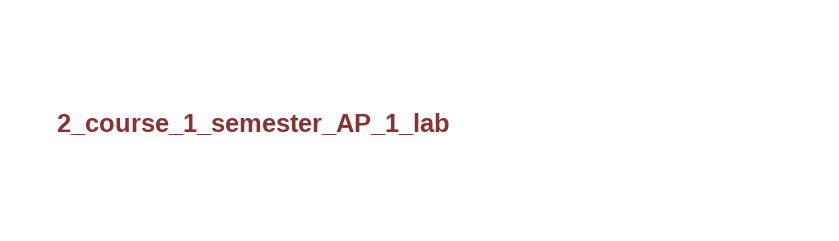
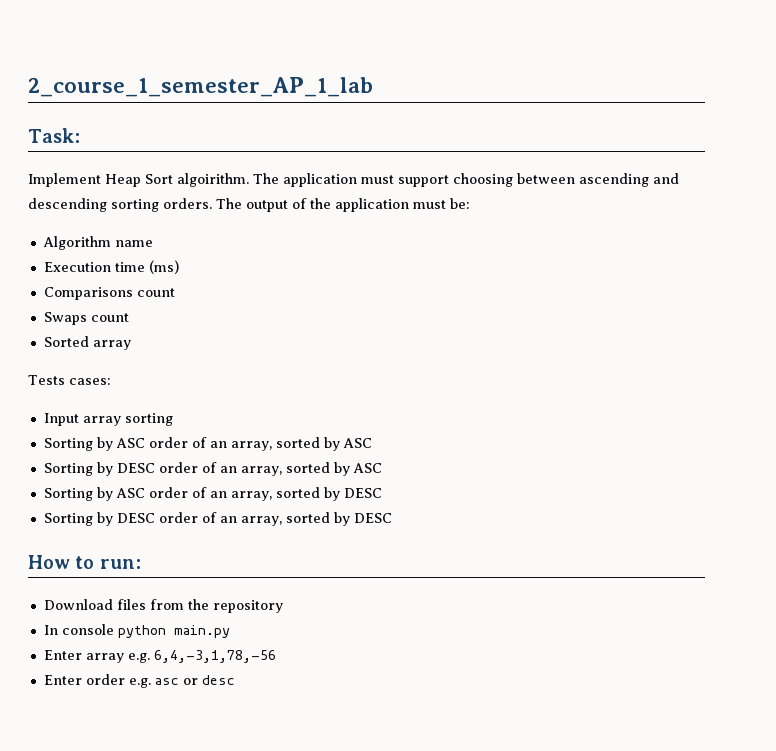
+ Task:
+ Implement Heap Sort algoirithm. The application must support choosing between ascending and descending sorting orders. The output of the application must be:
+ Algorithm name
+ Execution time (ms)
+ Comparisons count
+ Swaps count
+ Sorted array
+ Tests cases:
+ Input array sorting
+ Sorting by ASC order of an array, sorted by ASC
+ Sorting by DESC order of an array, sorted by ASC
+ Sorting by ASC order of an array, sorted by DESC
+ Sorting by DESC order of an array, sorted by DESC
+ How to run:
+ Download files from the repository
+ In console python main.py
+ Enter array e.g. 6,4,-3,1,78,-56
+ Enter order e.g. asc or desc

